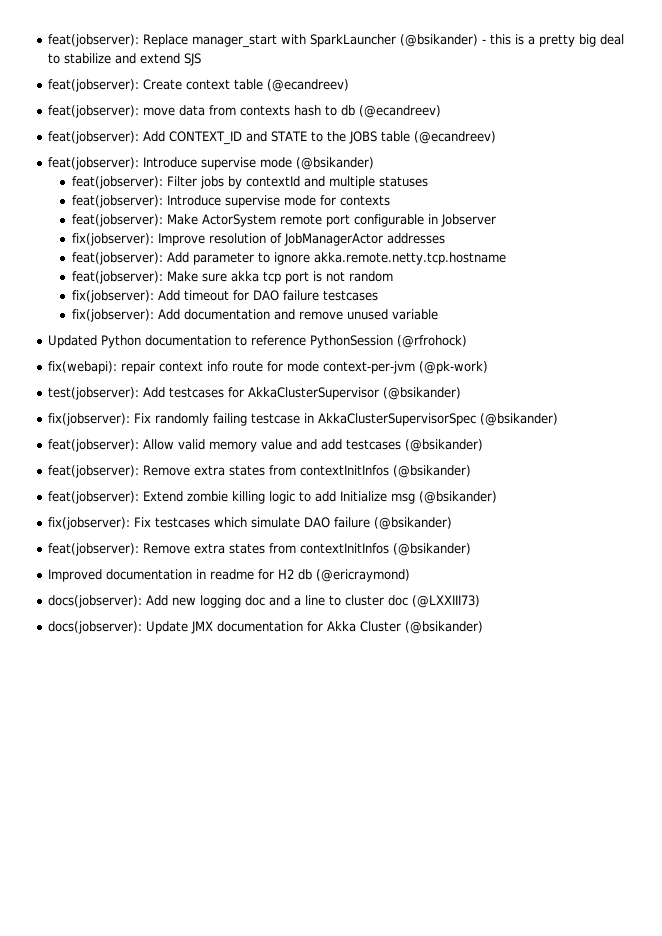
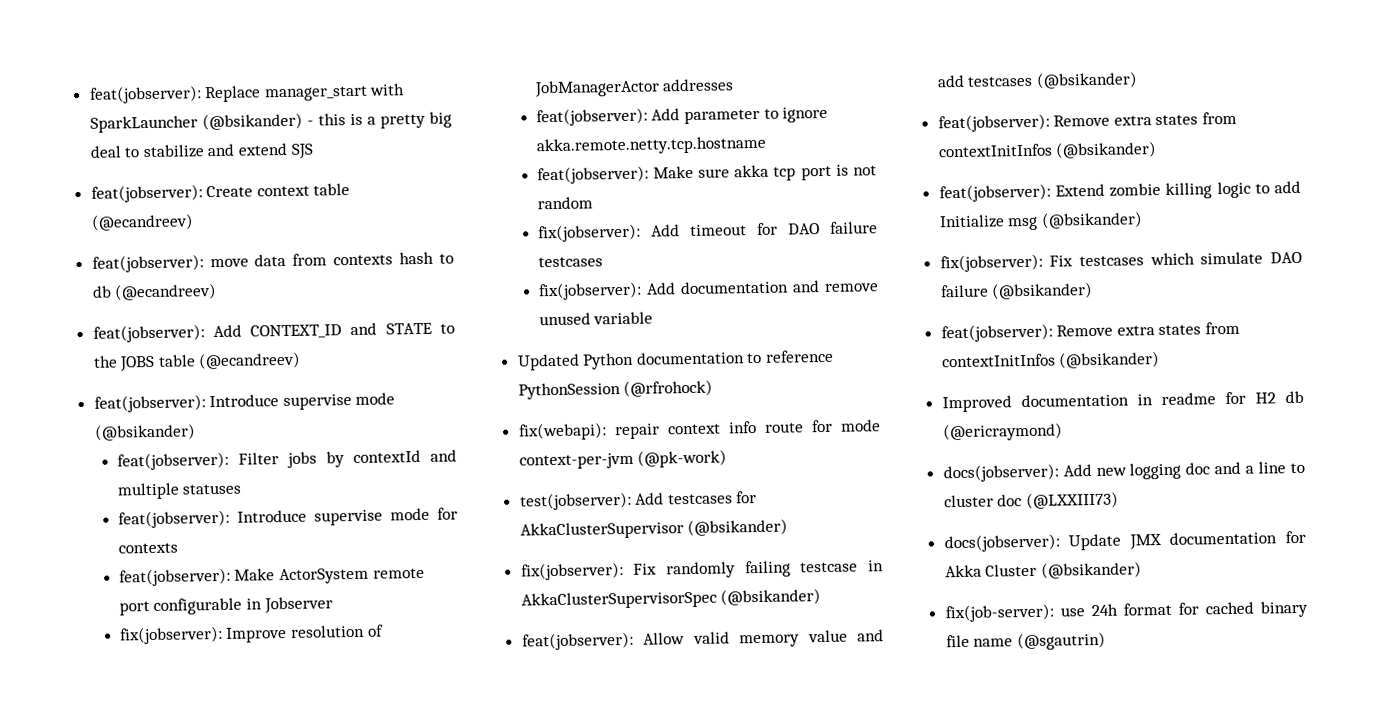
+ fix(job-server): use 24h format for cached binary file name (@sgautrin)

